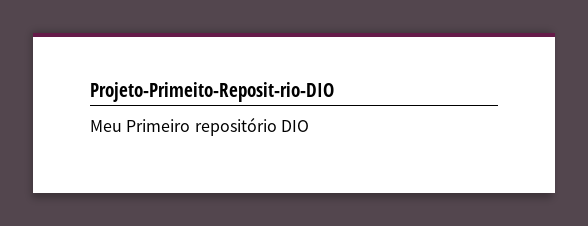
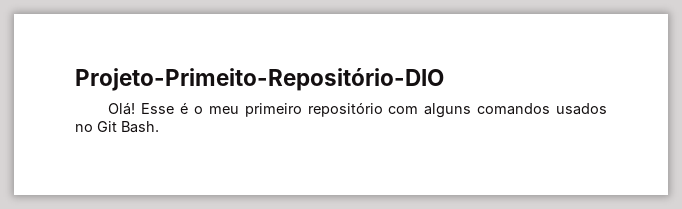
- Projeto-Primeito-Reposit-rio-DIO
- Meu Primeiro repositório DIO
+ Projeto-Primeito-Repositório-DIO
+ Olá! Esse é o meu primeiro repositório com alguns comandos usados no Git Bash.

